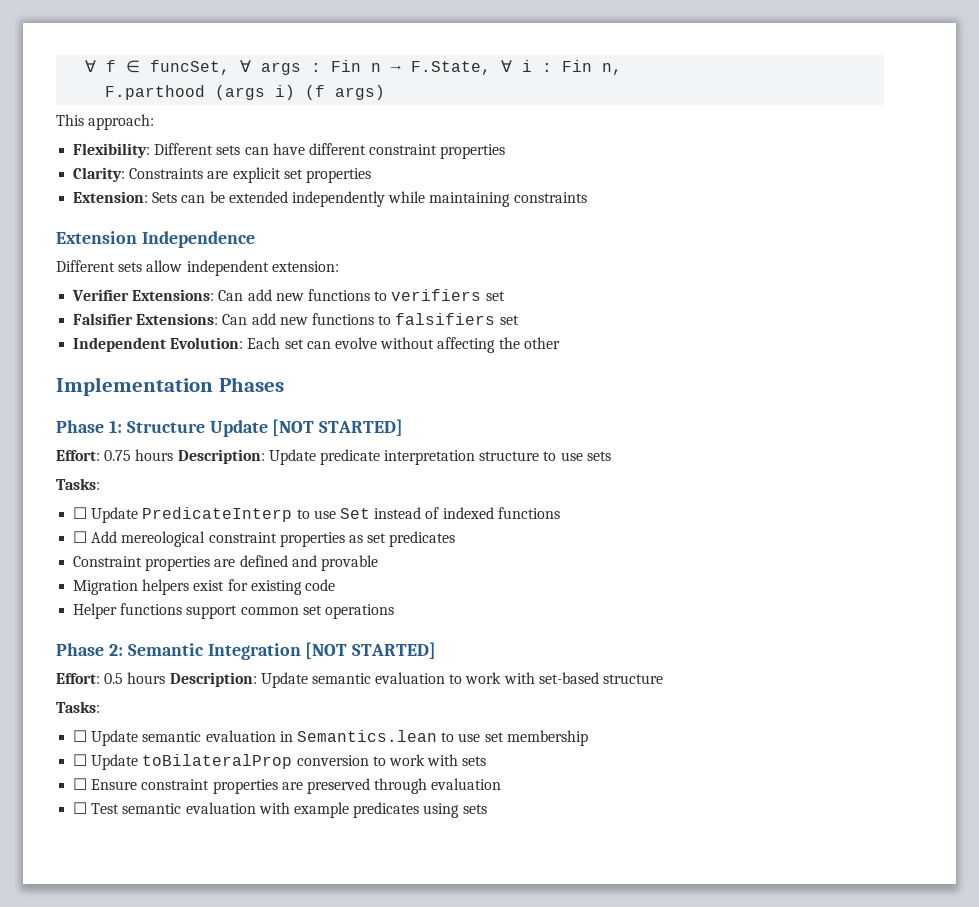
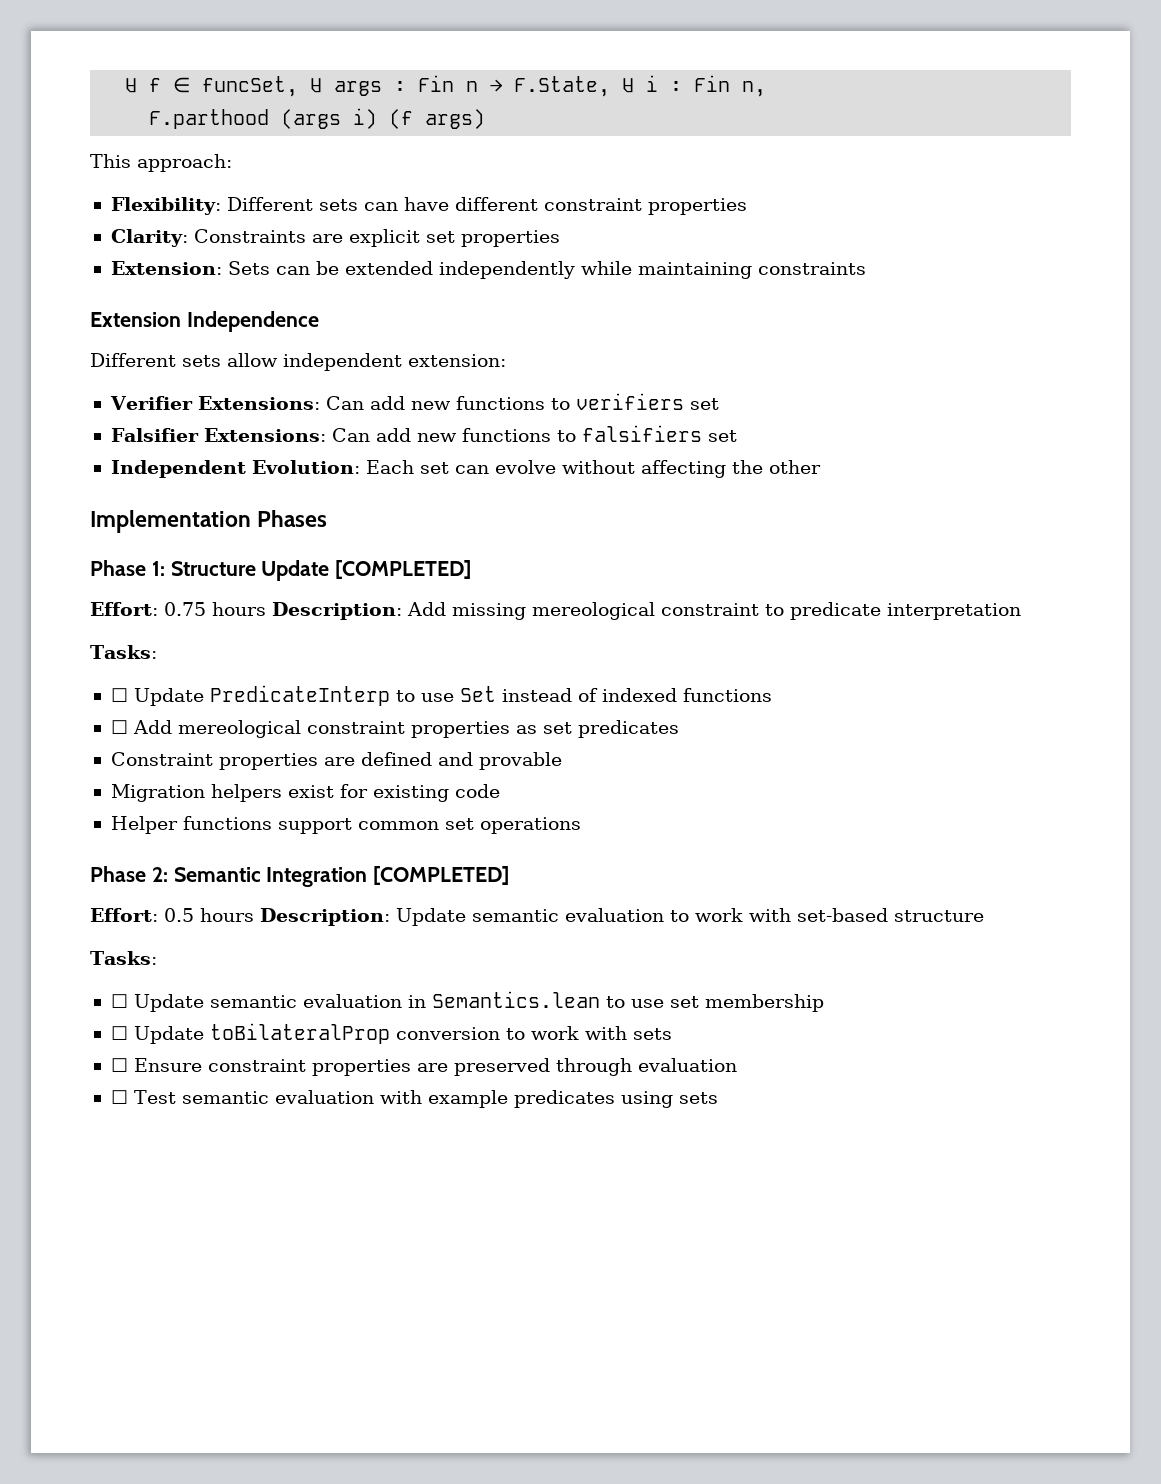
- Phase 1: Structure Update [NOT STARTED]
+ Phase 1: Structure Update [COMPLETED]
- Effort: 0.75 hours Description: Update predicate interpretation structure to use sets
+ Effort: 0.75 hours Description: Add missing mereological constraint to predicate interpretation
- Phase 2: Semantic Integration [NOT STARTED]
+ Phase 2: Semantic Integration [COMPLETED]

